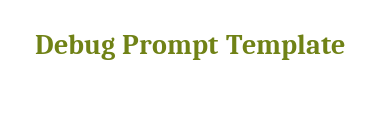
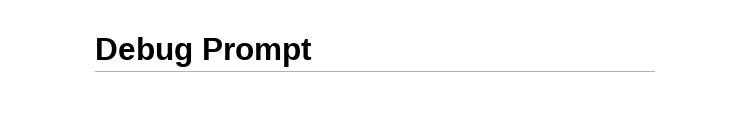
- Debug Prompt Template
+ Debug Prompt

